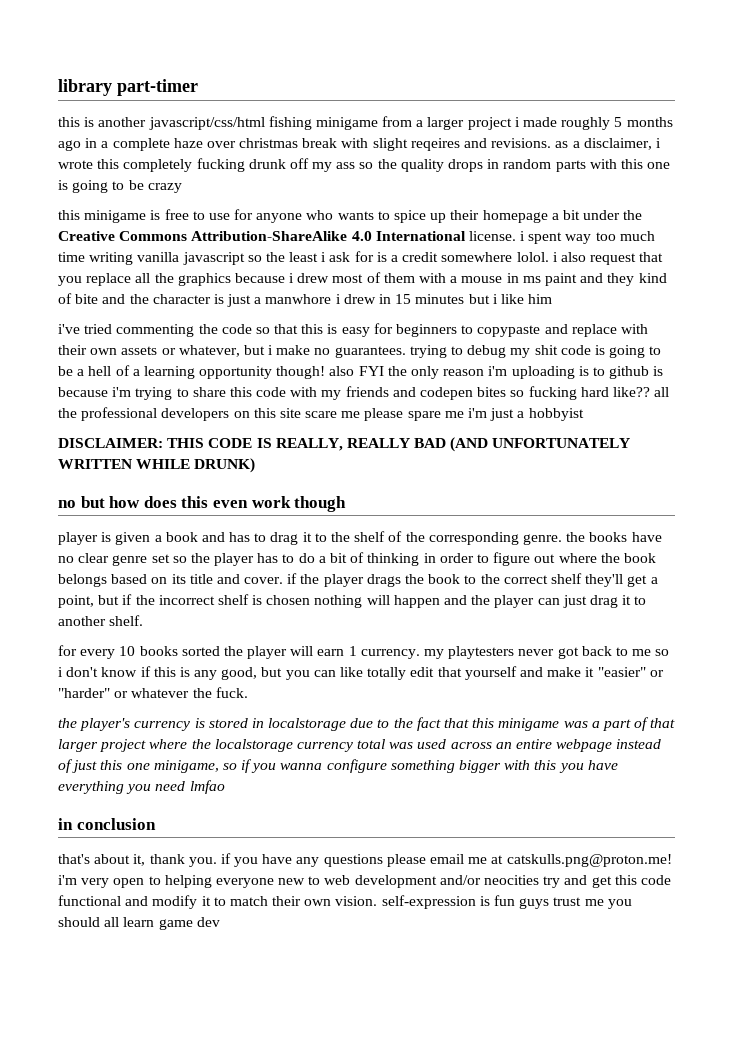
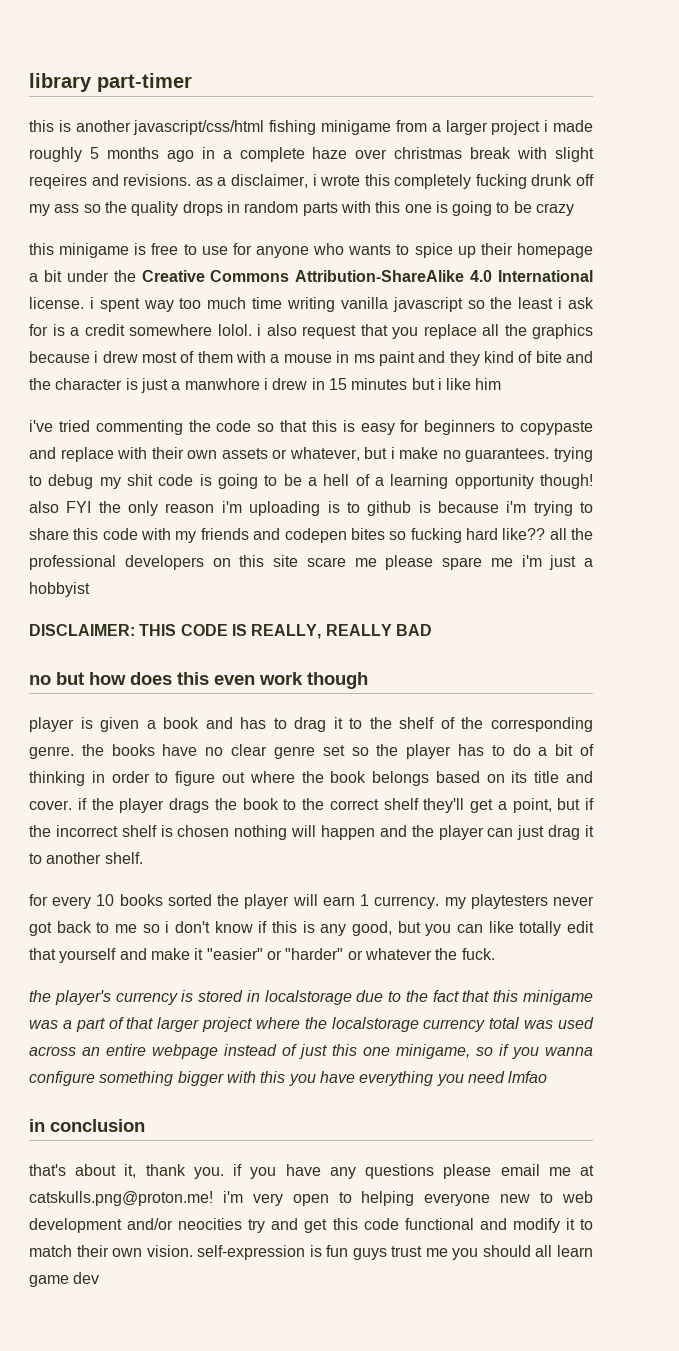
- DISCLAIMER: THIS CODE IS REALLY, REALLY BAD (AND UNFORTUNATELY WRITTEN WHILE DRUNK)
+ DISCLAIMER: THIS CODE IS REALLY, REALLY BAD

